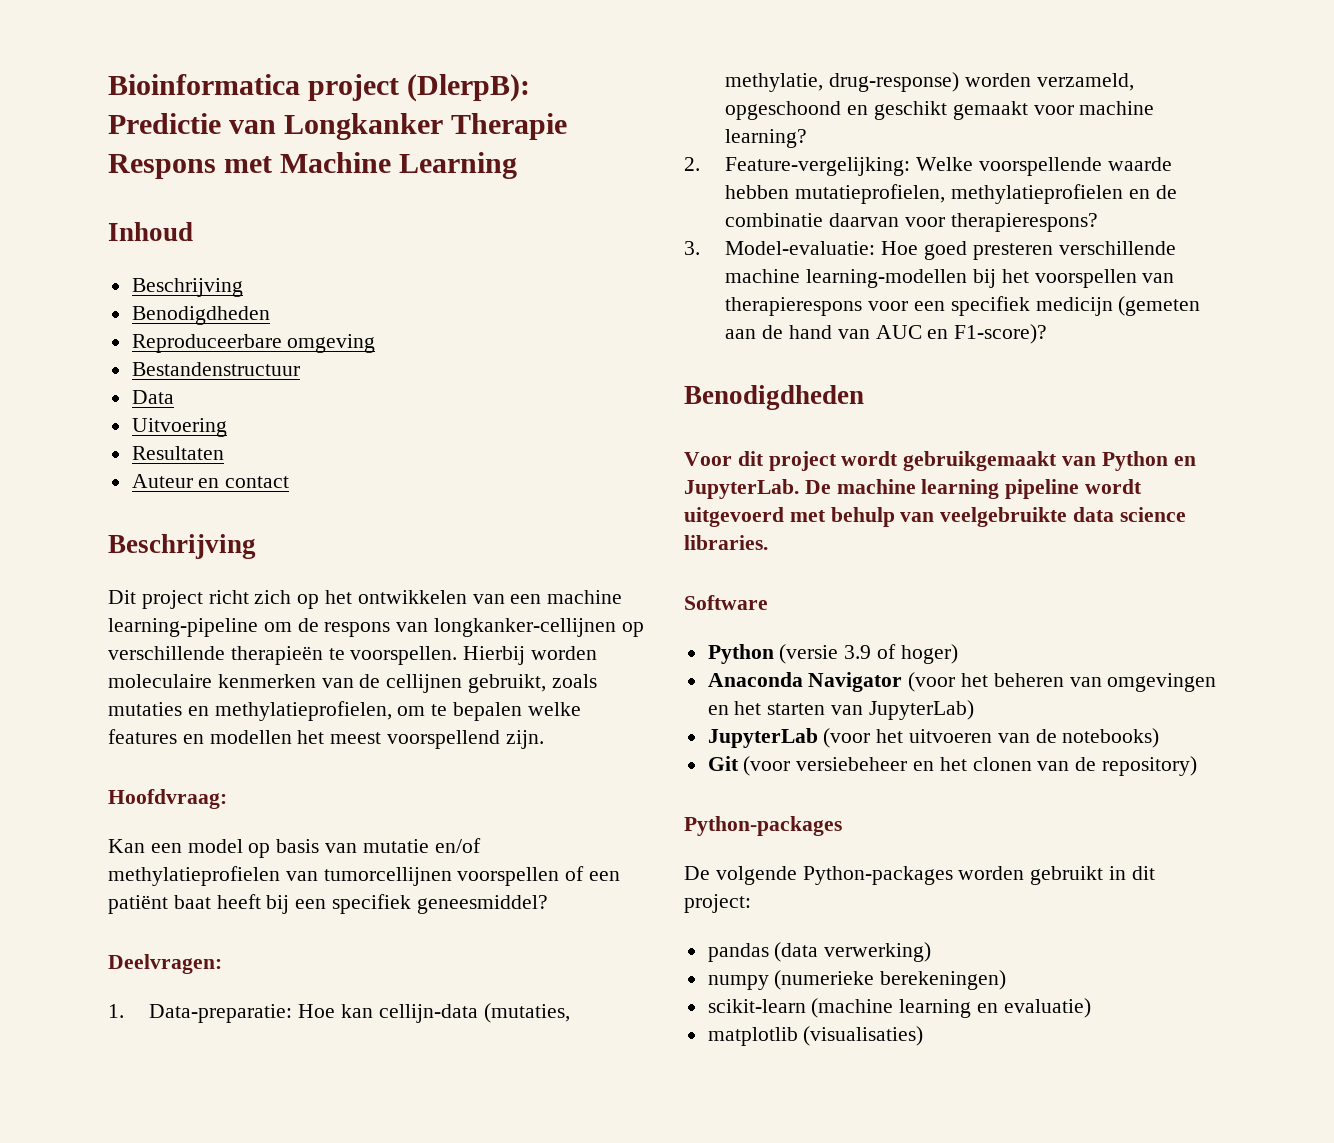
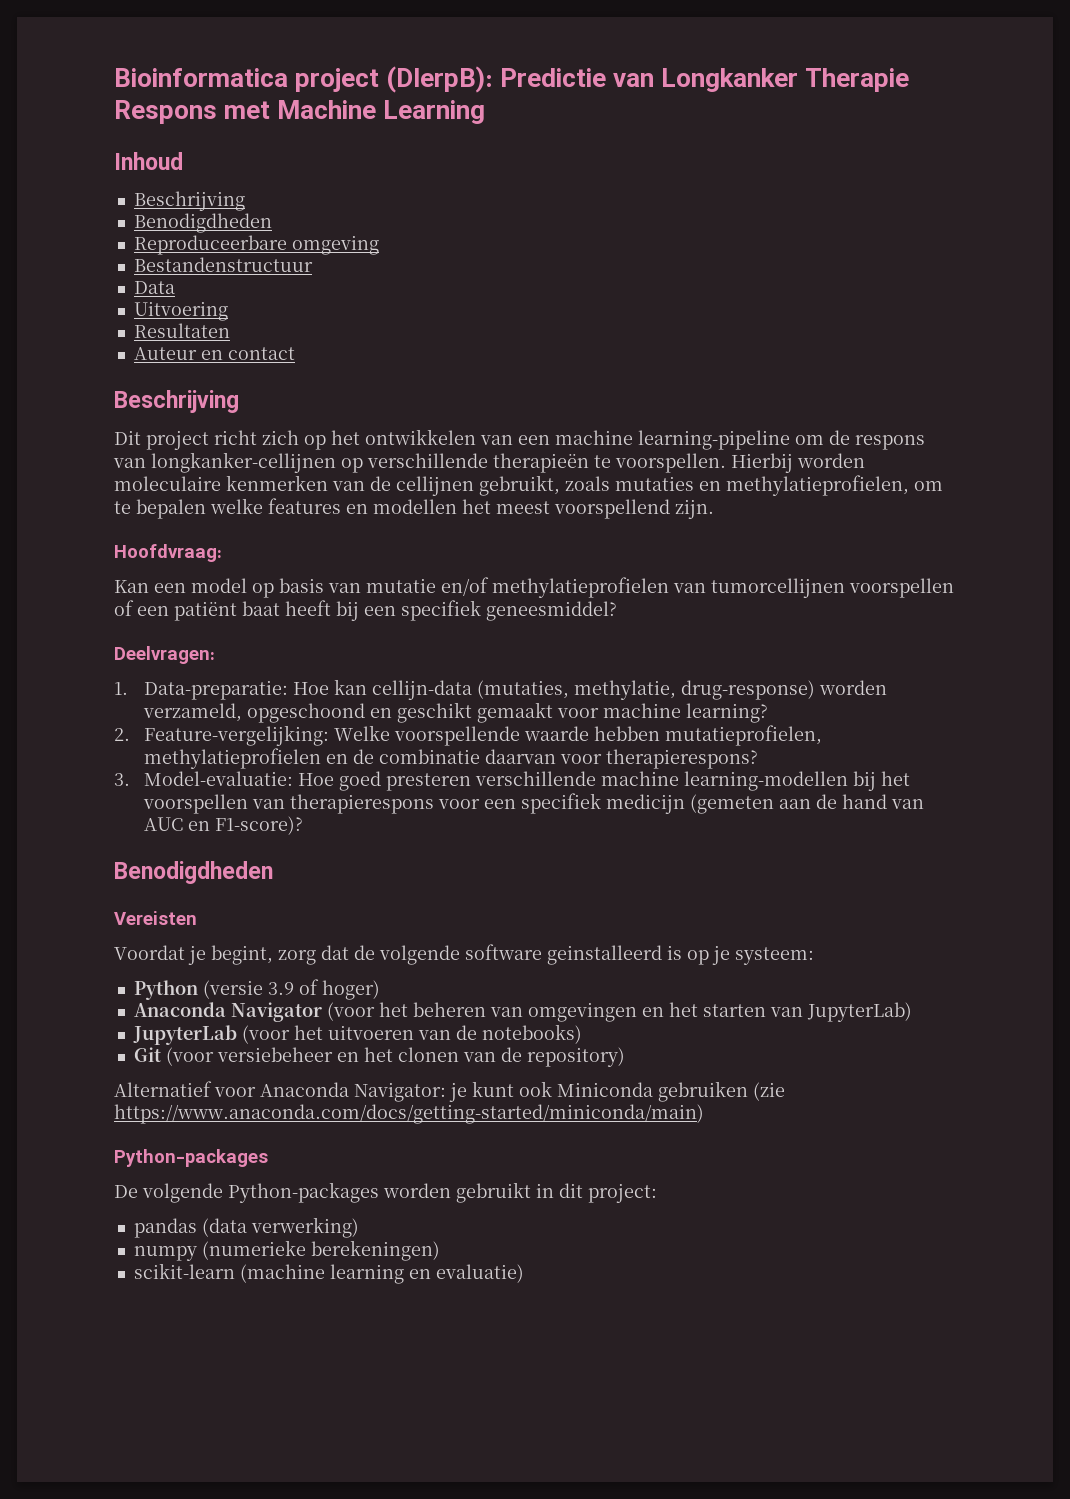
- Voor dit project wordt gebruikgemaakt van Python en JupyterLab. De machine learning pipeline wordt uitgevoerd met behulp van veelgebruikte data science libraries.
- Software
+ Vereisten
+ Voordat je begint, zorg dat de volgende software geinstalleerd is op je systeem:
+ Alternatief voor Anaconda Navigator: je kunt ook Miniconda gebruiken (zie https://www.anaconda.com/docs/getting-started/miniconda/main)
- matplotlib (visualisaties)

